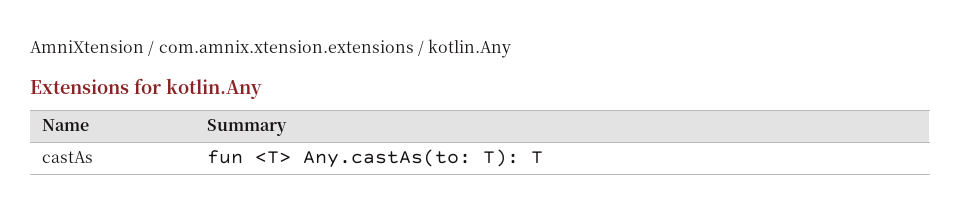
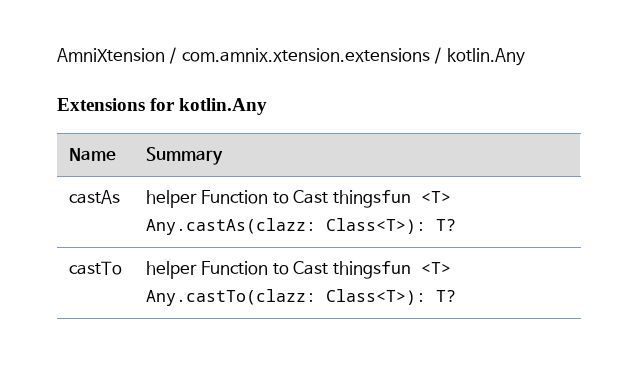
- castAs | fun <T> Any.castAs(to: T): T
+ castAs | helper Function to Cast thingsfun <T> Any.castAs(clazz: Class<T>): T?
+ castTo | helper Function to Cast thingsfun <T> Any.castTo(clazz: Class<T>): T?

